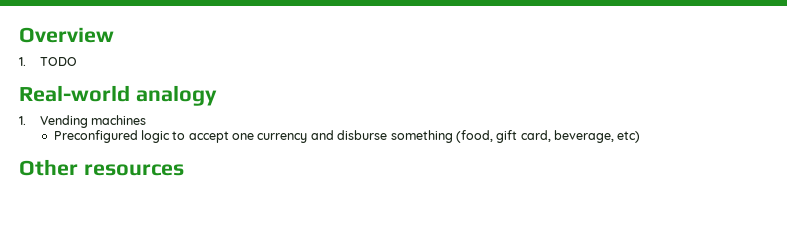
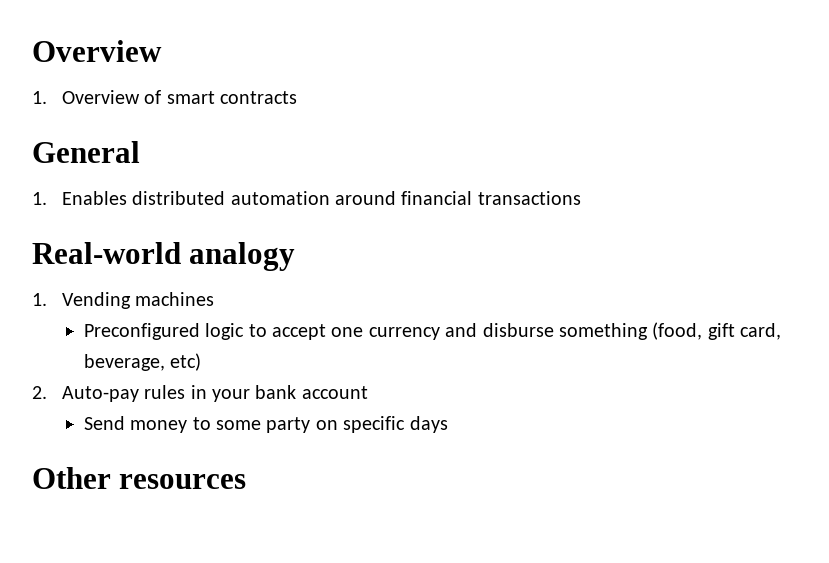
- 1. TODO
+ 1. Overview of smart contracts
+ General
+ 1. Enables distributed automation around financial transactions
+ 2. Auto-pay rules in your bank account
+ Send money to some party on specific days

